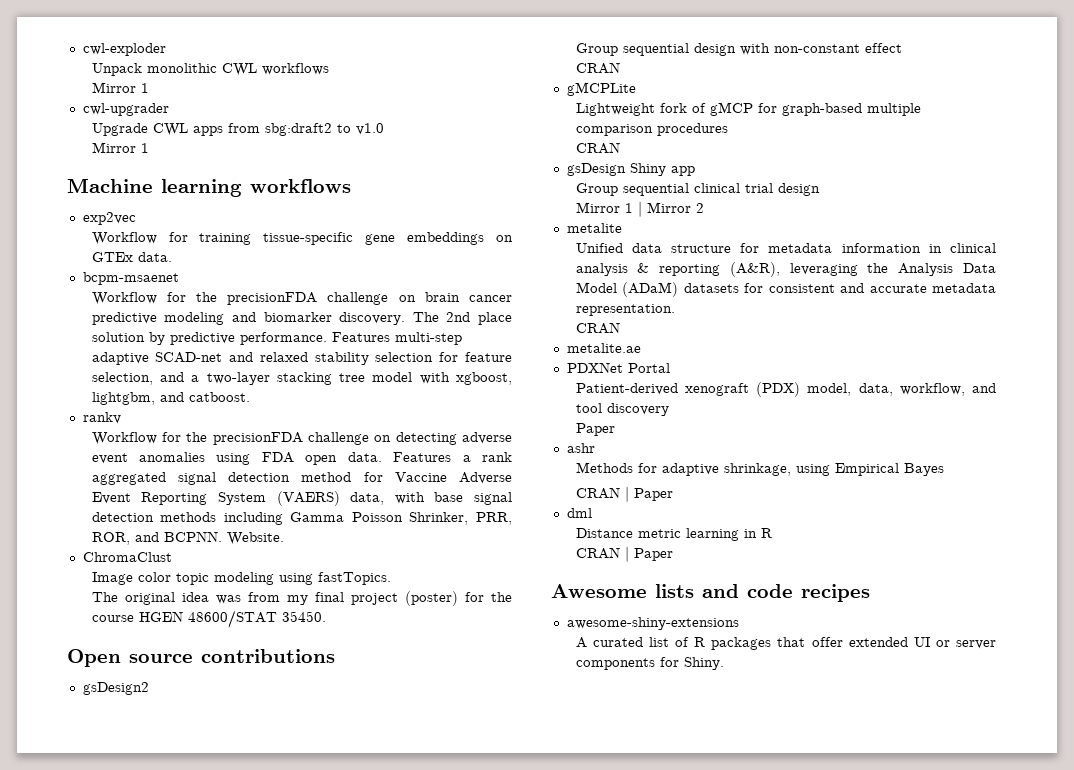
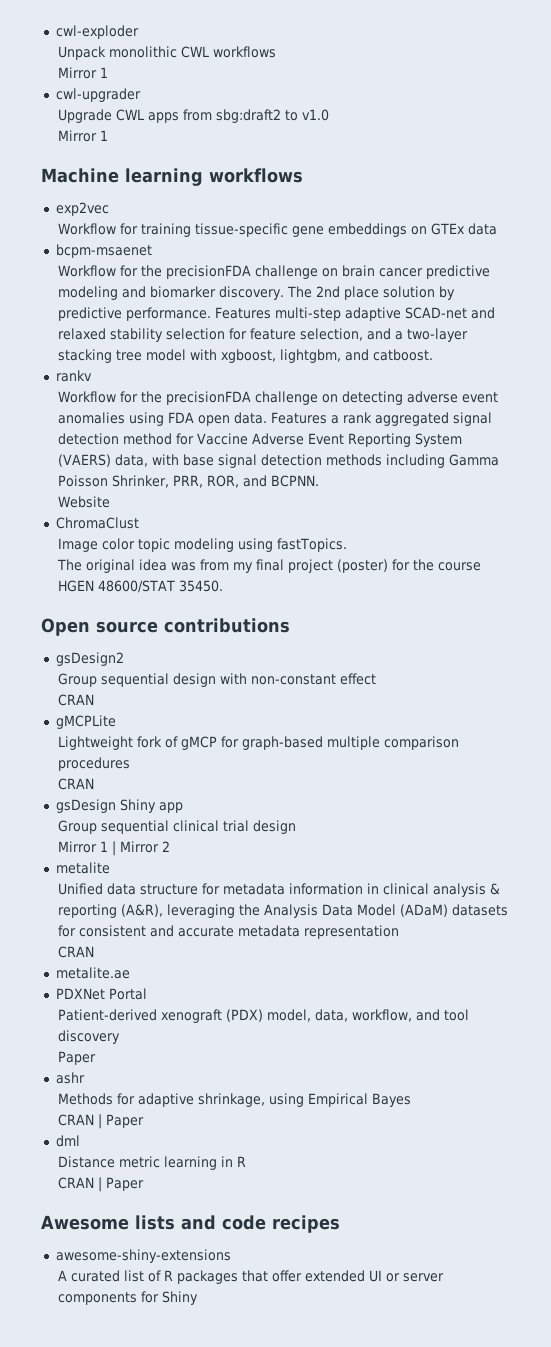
- Workflow for training tissue-specific gene embeddings on GTEx data.
+ Workflow for training tissue-specific gene embeddings on GTEx data
- Features a rank aggregated signal detection method for Vaccine Adverse Event Reporting System (VAERS) data, with base signal detection methods including Gamma Poisson Shrinker, PRR, ROR, and BCPNN. Website.
+ Features a rank aggregated signal detection method for Vaccine Adverse Event Reporting System (VAERS) data, with base signal detection methods including Gamma Poisson Shrinker, PRR, ROR, and BCPNN.
+ Website
- Unified data structure for metadata information in clinical analysis & reporting (A&R), leveraging the Analysis Data Model (ADaM) datasets for consistent and accurate metadata representation.
+ Unified data structure for metadata information in clinical analysis & reporting (A&R), leveraging the Analysis Data Model (ADaM) datasets for consistent and accurate metadata representation
- A curated list of R packages that offer extended UI or server components for Shiny.
+ A curated list of R packages that offer extended UI or server components for Shiny

